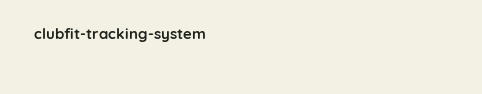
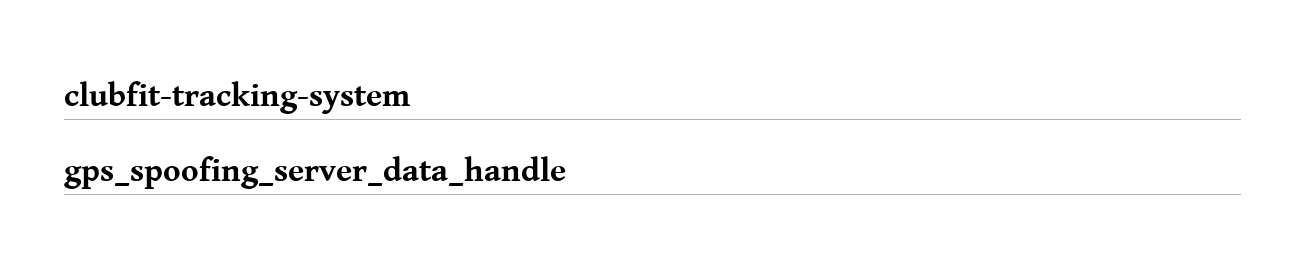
+ gps_spoofing_server_data_handle

